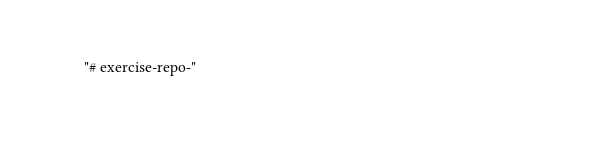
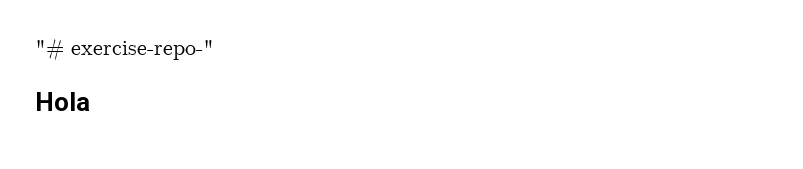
+ Hola

